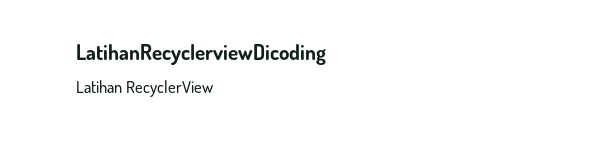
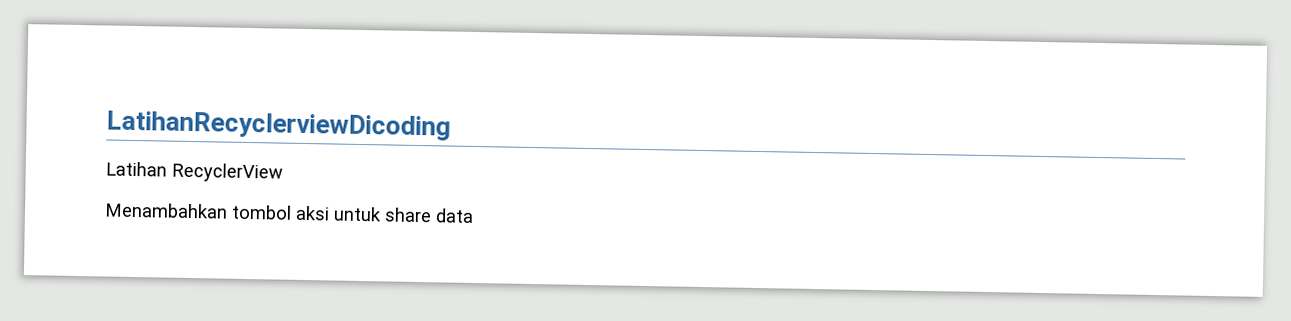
+ Menambahkan tombol aksi untuk share data

